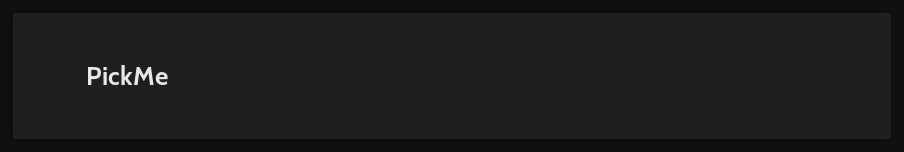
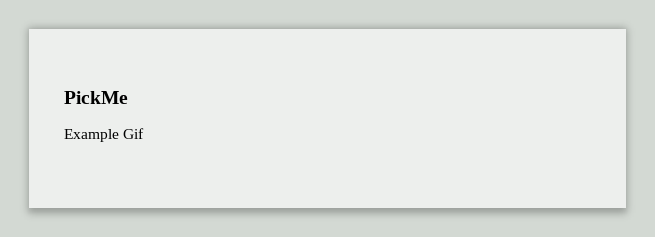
+ Example Gif

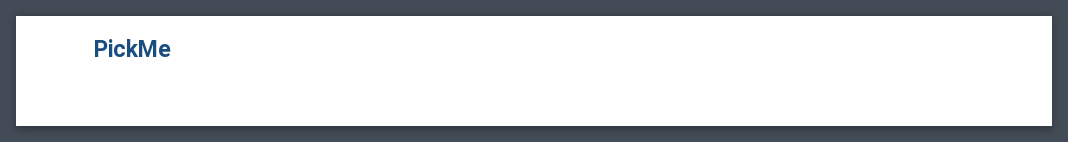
- Example Gif

